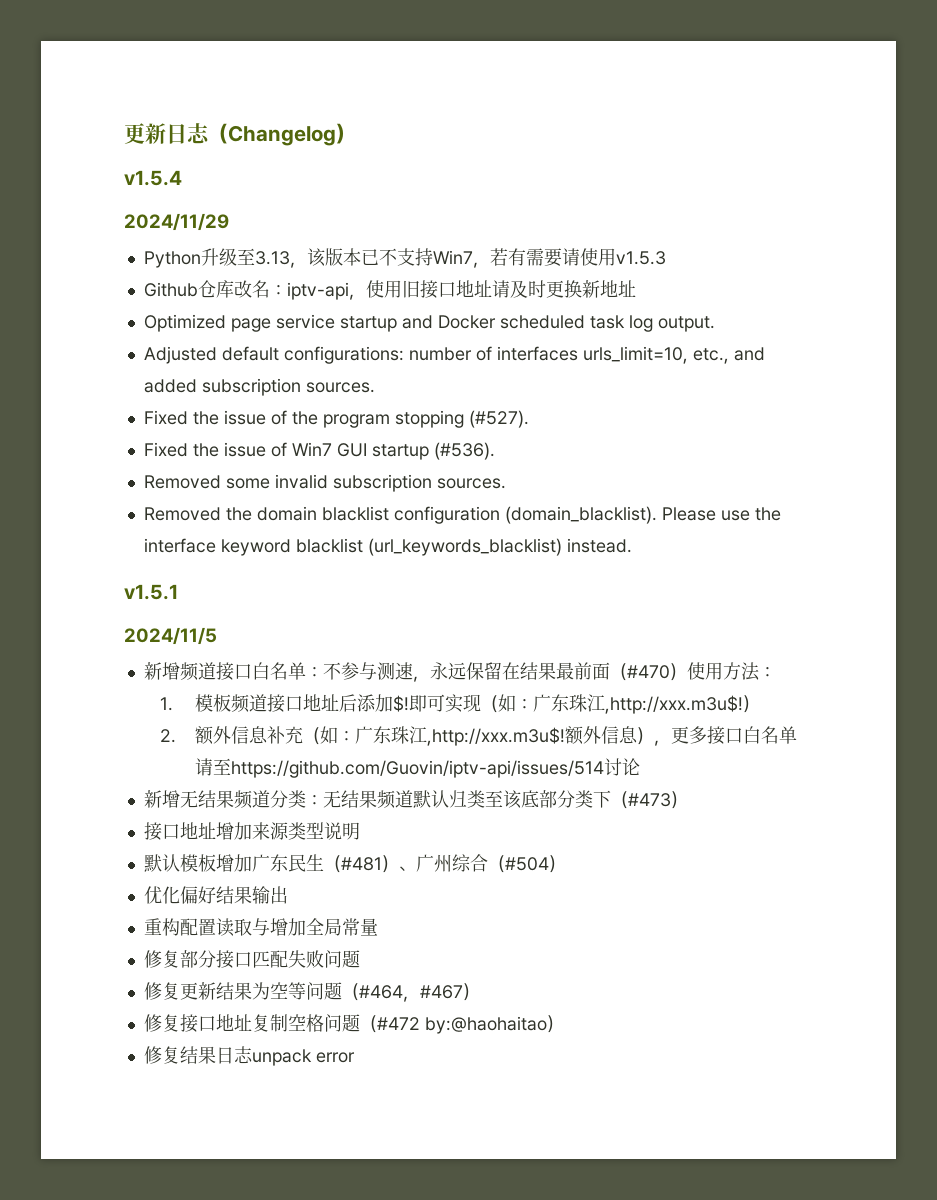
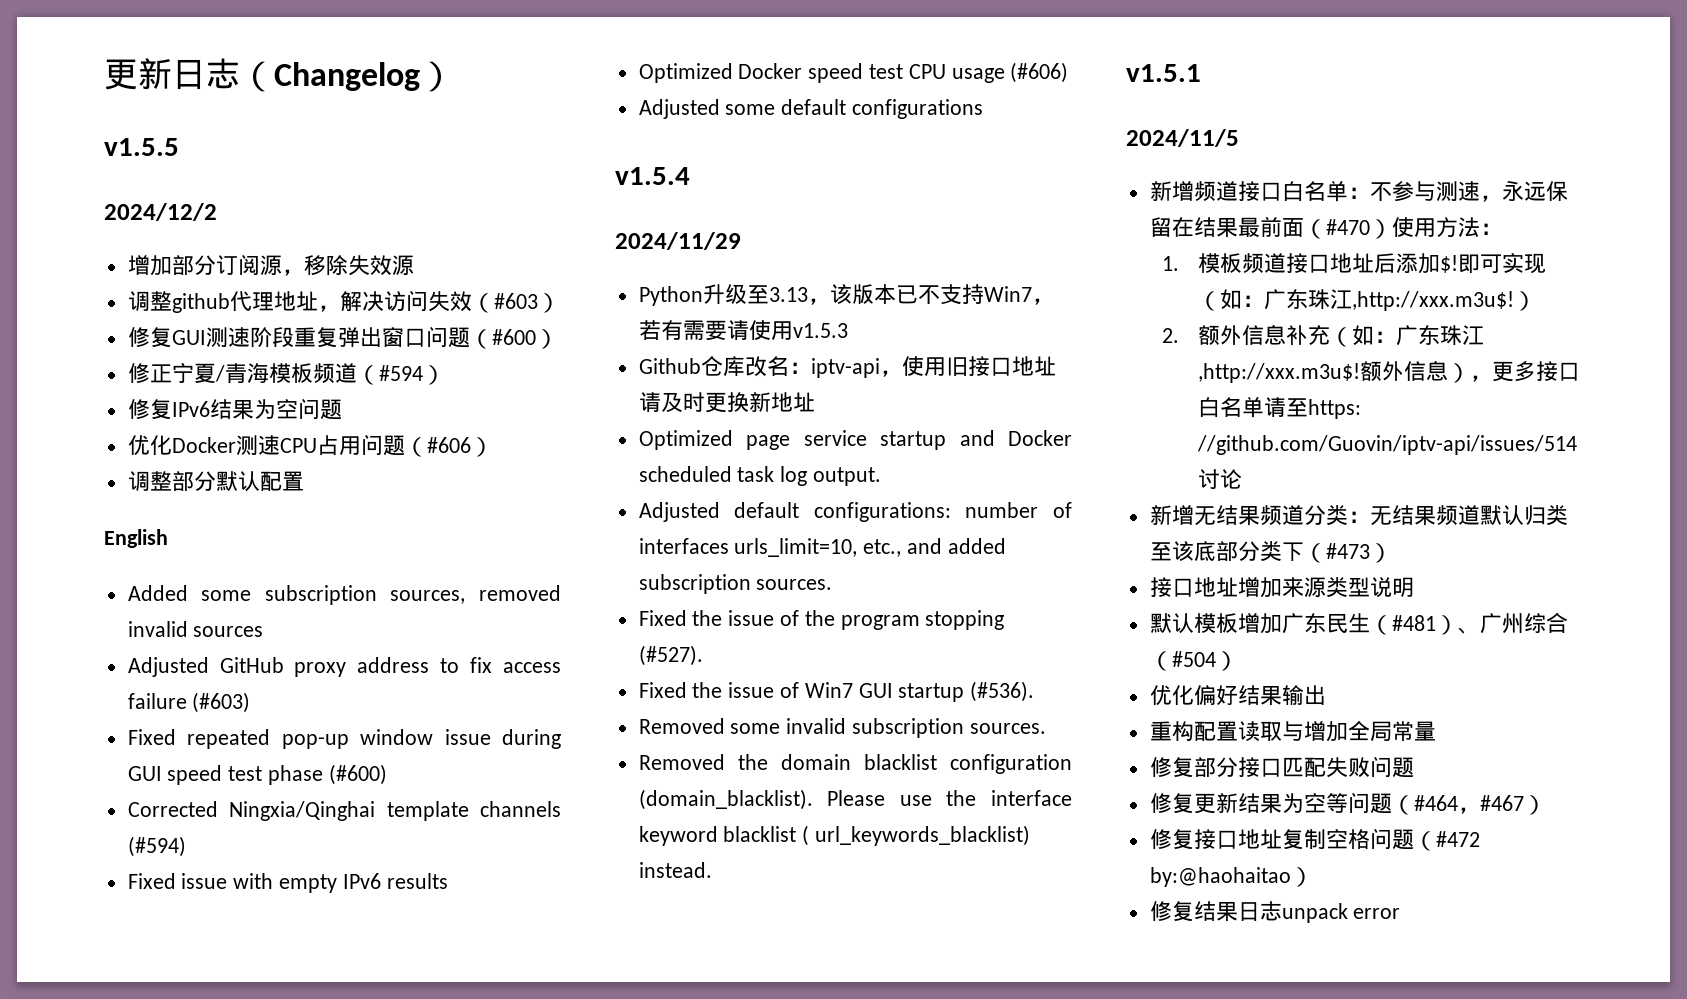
+ v1.5.5
+ 2024/12/2
+ 增加部分订阅源，移除失效源
+ 调整github代理地址，解决访问失效（#603）
+ 修复GUI测速阶段重复弹出窗口问题（#600）
+ 修正宁夏/青海模板频道（#594）
+ 修复IPv6结果为空问题
+ 优化Docker测速CPU占用问题（#606）
+ 调整部分默认配置
+ English
+ Added some subscription sources, removed invalid sources
+ Adjusted GitHub proxy address to fix access failure (#603)
+ Fixed repeated pop-up window issue during GUI speed test phase (#600)
+ Corrected Ningxia/Qinghai template channels (#594)
+ Fixed issue with empty IPv6 results
+ Optimized Docker speed test CPU usage (#606)
+ Adjusted some default configurations
- Please use the interface keyword blacklist (url_keywords_blacklist) instead.
+ Please use the interface keyword blacklist ( url_keywords_blacklist) instead.
- 额外信息），更多接口白名单请至https://github.com/Guovin/iptv-api/issues/514讨论
+ 额外信息），更多接口白名单请至https: //github.com/Guovin/iptv-api/issues/514讨论

